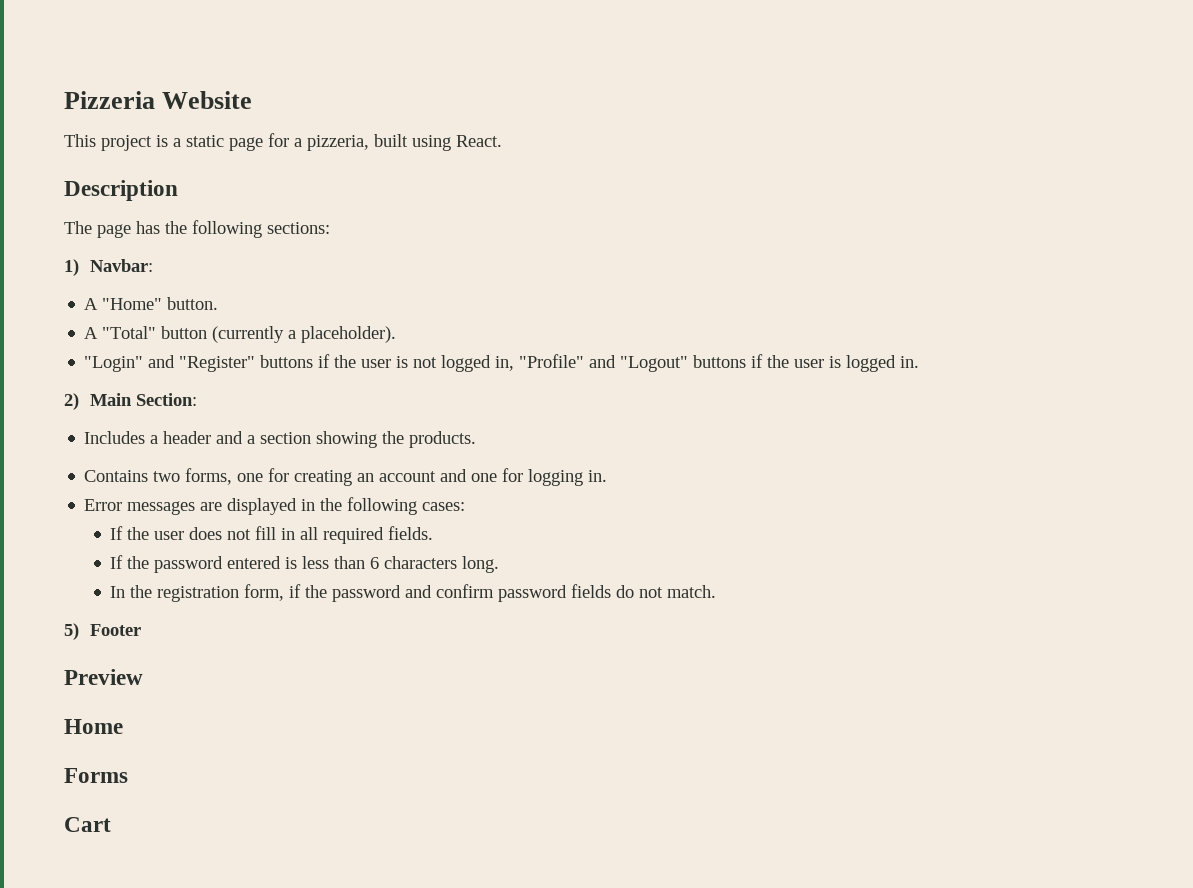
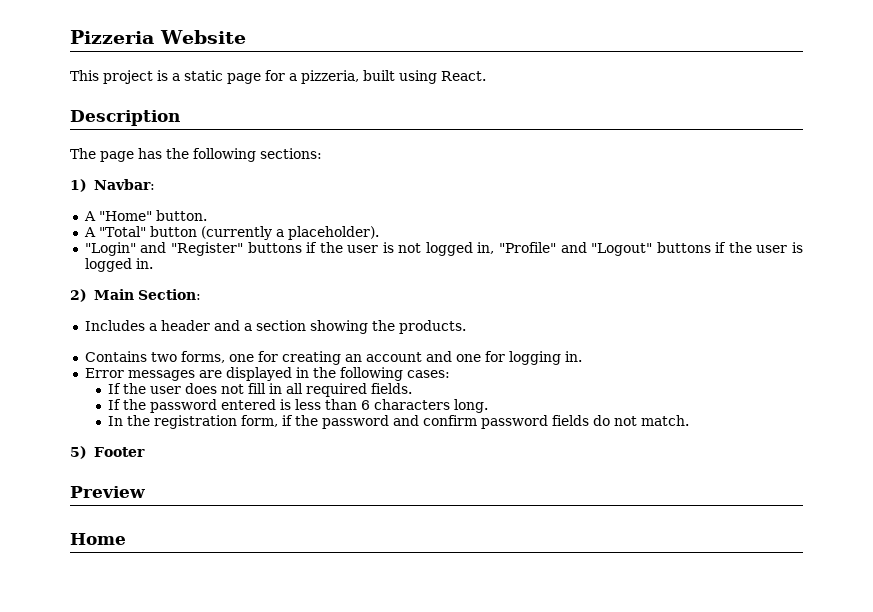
- Forms
- Cart

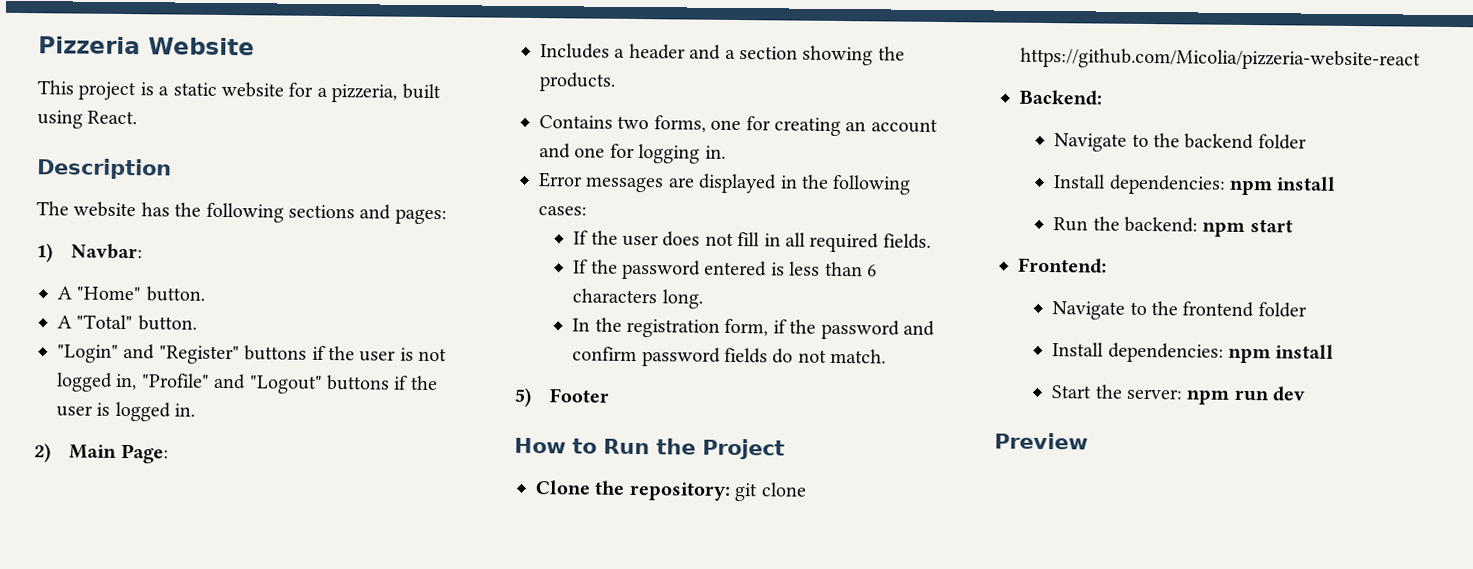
- This project is a static page for a pizzeria, built using React.
+ This project is a static website for a pizzeria, built using React.
- The page has the following sections:
+ The website has the following sections and pages:
- A "Total" button (currently a placeholder).
+ A "Total" button.
- 2) Main Section:
+ 2) Main Page:
+ How to Run the Project
+ Clone the repository: git clone https://github.com/Micolia/pizzeria-website-react
+ Backend:
+ Navigate to the backend folder
+ Install dependencies: npm install
+ Run the backend: npm start
+ Frontend:
+ Navigate to the frontend folder
+ Install dependencies: npm install
+ Start the server: npm run dev
- Home

